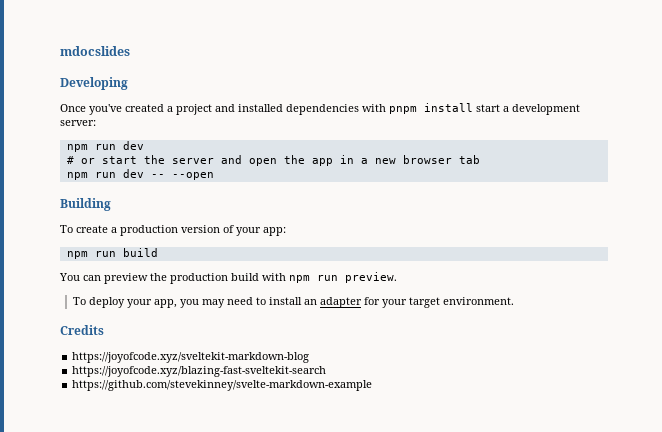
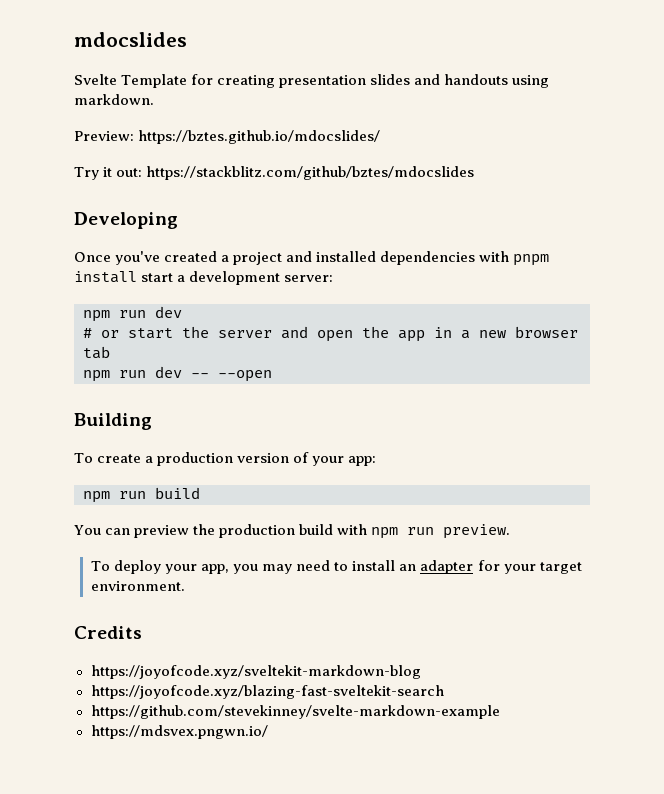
+ Svelte Template for creating presentation slides and handouts using markdown.
+ Preview: https://bztes.github.io/mdocslides/
+ Try it out: https://stackblitz.com/github/bztes/mdocslides
+ https://mdsvex.pngwn.io/

